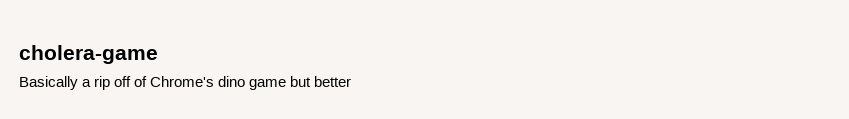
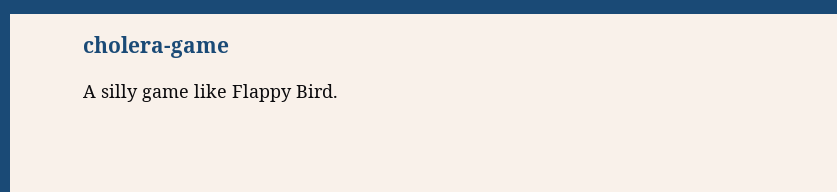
- Basically a rip off of Chrome's dino game but better
+ A silly game like Flappy Bird.

